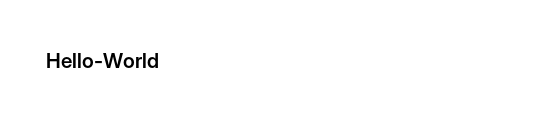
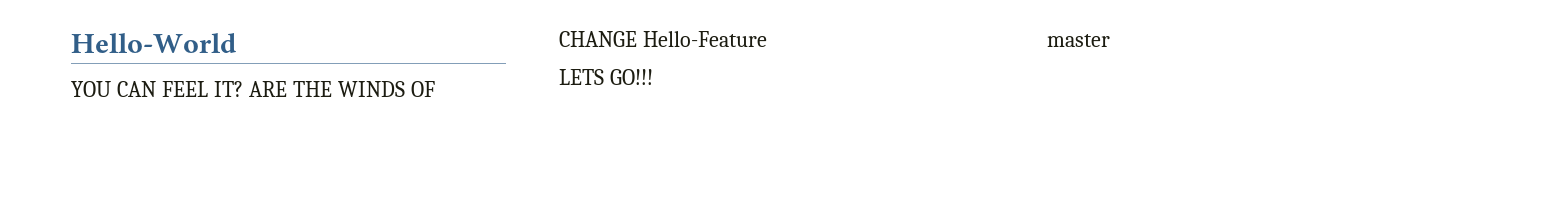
+ YOU CAN FEEL IT? ARE THE WINDS OF CHANGE Hello-Feature
+ LETS GO!!!
+ master

